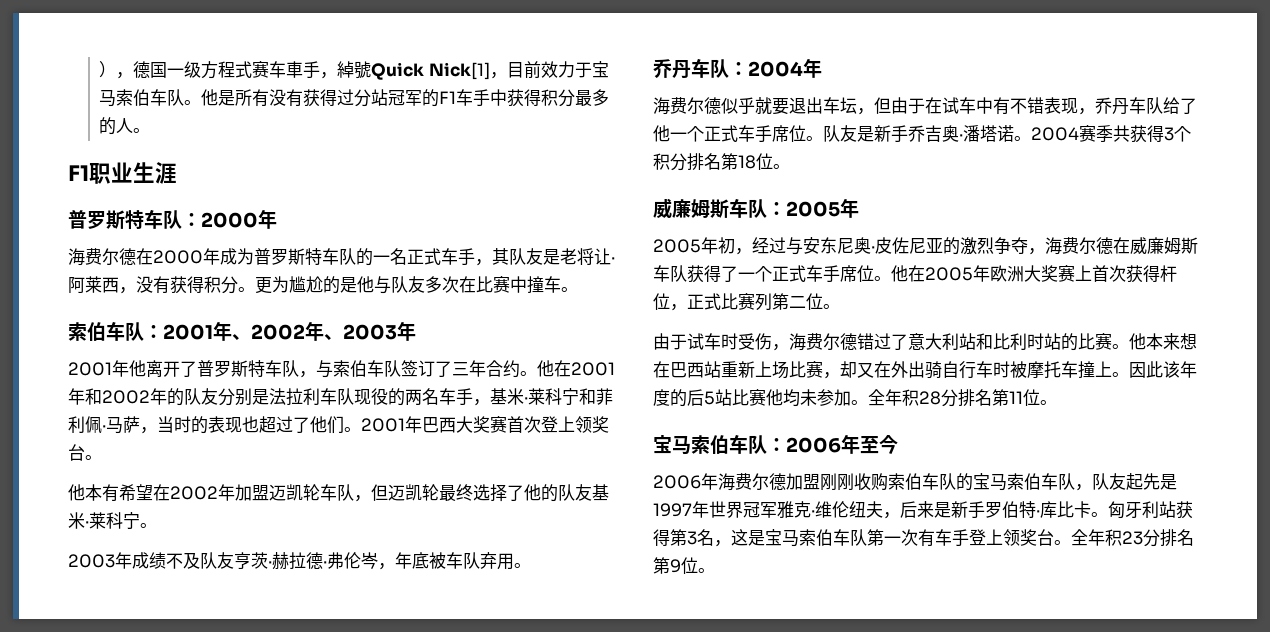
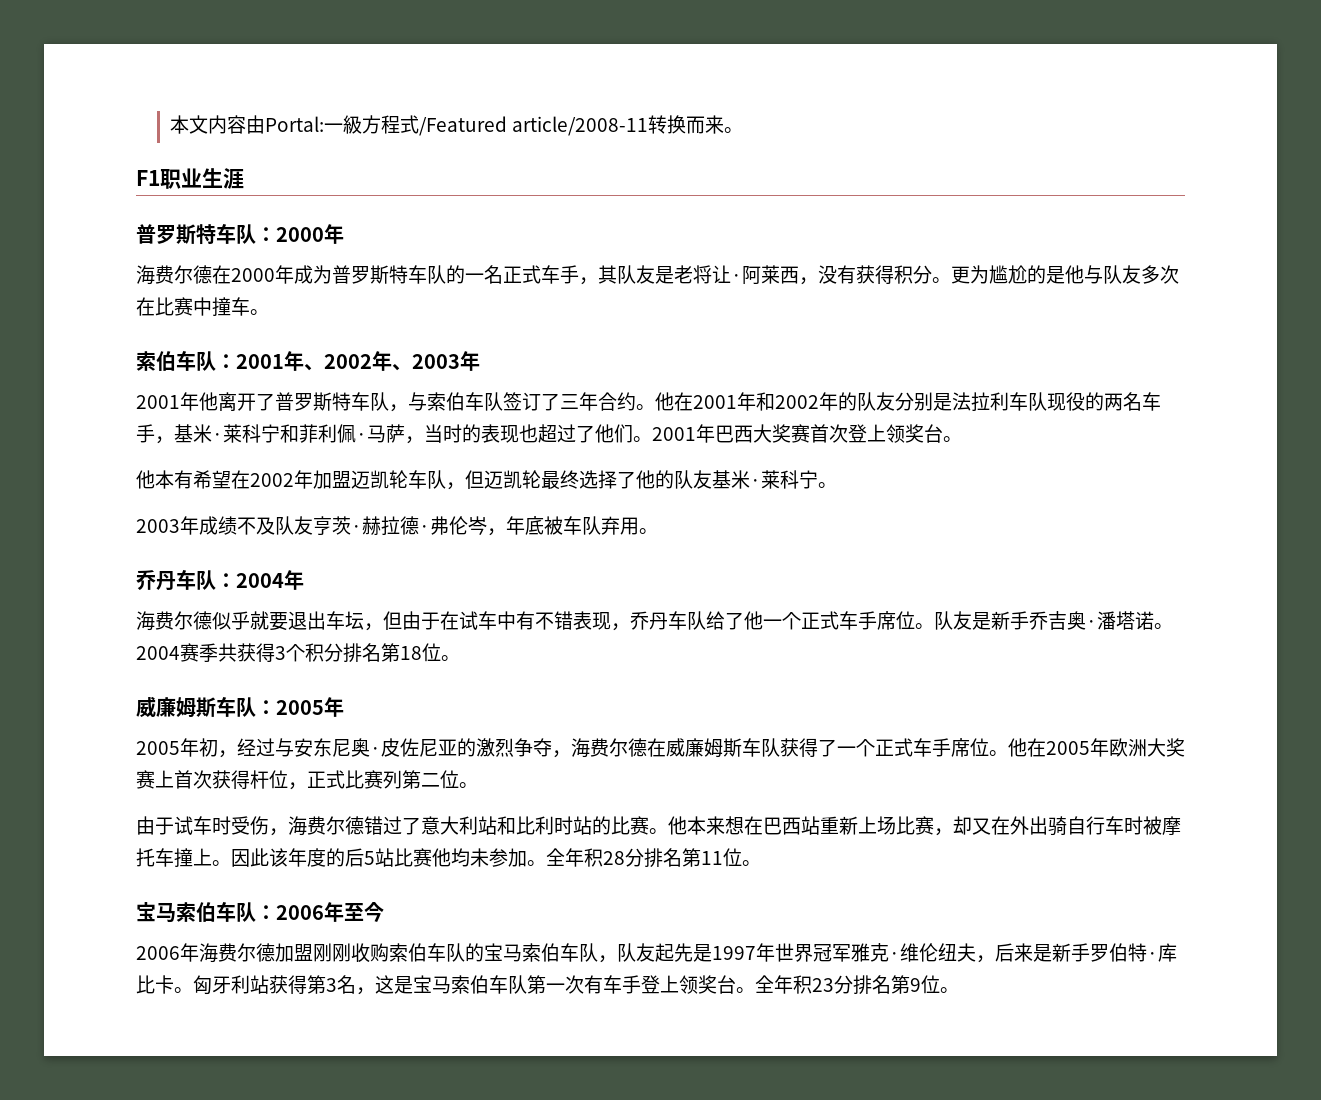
- ），德国一级方程式赛车車手，綽號Quick Nick[1]，目前效力于宝马索伯车队。他是所有没有获得过分站冠军的F1车手中获得积分最多的人。
+ 本文内容由Portal:一級方程式/Featured article/2008-11转换而来。

